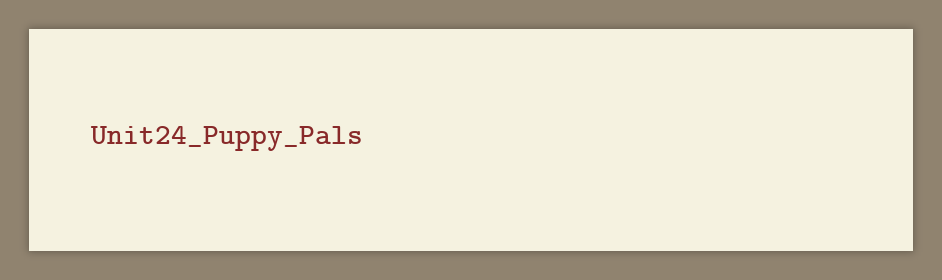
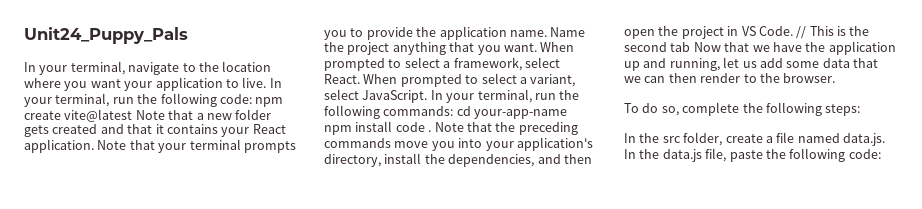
+ In your terminal, navigate to the location where you want your application to live. In your terminal, run the following code: npm create vite@latest Note that a new folder gets created and that it contains your React application. Note that your terminal prompts you to provide the application name. Name the project anything that you want. When prompted to select a framework, select React. When prompted to select a variant, select JavaScript. In your terminal, run the following commands: cd your-app-name npm install code . Note that the preceding commands move you into your application's directory, install the dependencies, and then open the project in VS Code. // This is the second tab Now that we have the application up and running, let us add some data that we can then render to the browser.
+ To do so, complete the following steps:
+ In the src folder, create a file named data.js. In the data.js file, paste the following code:

